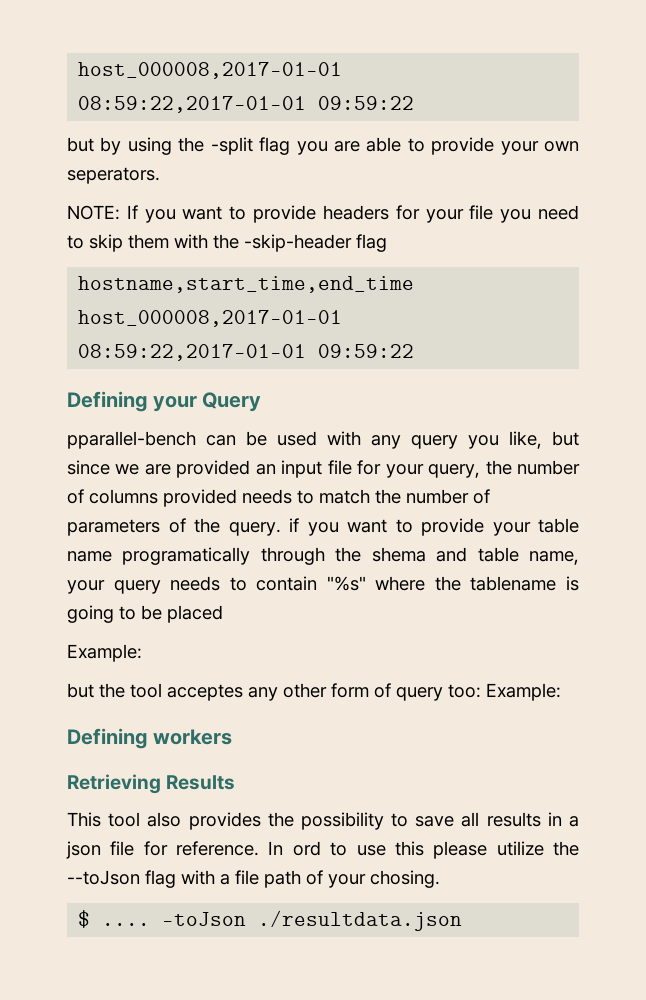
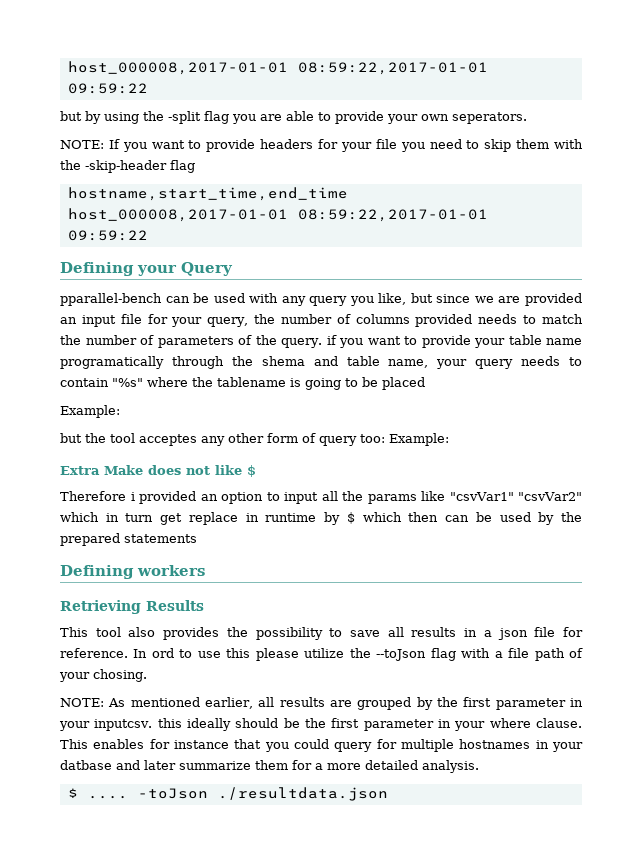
+ Extra Make does not like $
+ Therefore i provided an option to input all the params like "csvVar1" "csvVar2" which in turn get replace in runtime by $ which then can be used by the prepared statements
+ NOTE: As mentioned earlier, all results are grouped by the first parameter in your inputcsv. this ideally should be the first parameter in your where clause. This enables for instance that you could query for multiple hostnames in your datbase and later summarize them for a more detailed analysis.

